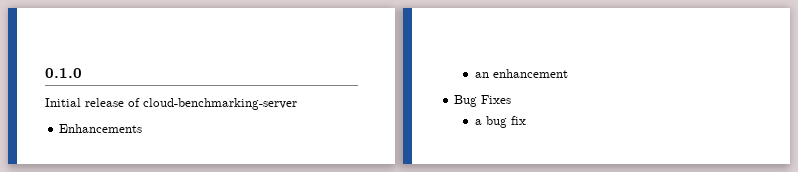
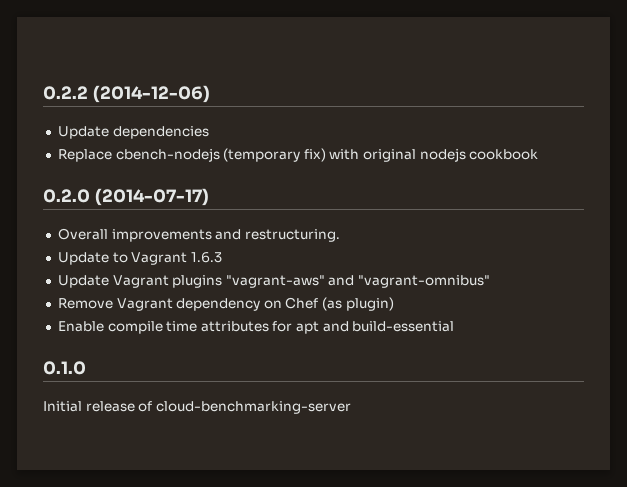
+ 0.2.2 (2014-12-06)
+ Update dependencies
+ Replace cbench-nodejs (temporary fix) with original nodejs cookbook
+ 0.2.0 (2014-07-17)
+ Overall improvements and restructuring.
+ Update to Vagrant 1.6.3
+ Update Vagrant plugins "vagrant-aws" and "vagrant-omnibus"
+ Remove Vagrant dependency on Chef (as plugin)
+ Enable compile time attributes for apt and build-essential
- Enhancements
- an enhancement
- Bug Fixes
- a bug fix

